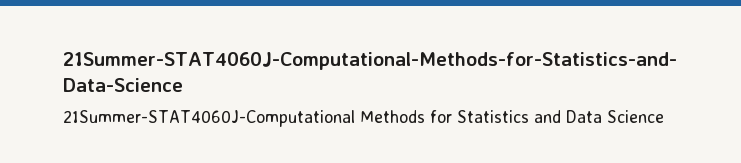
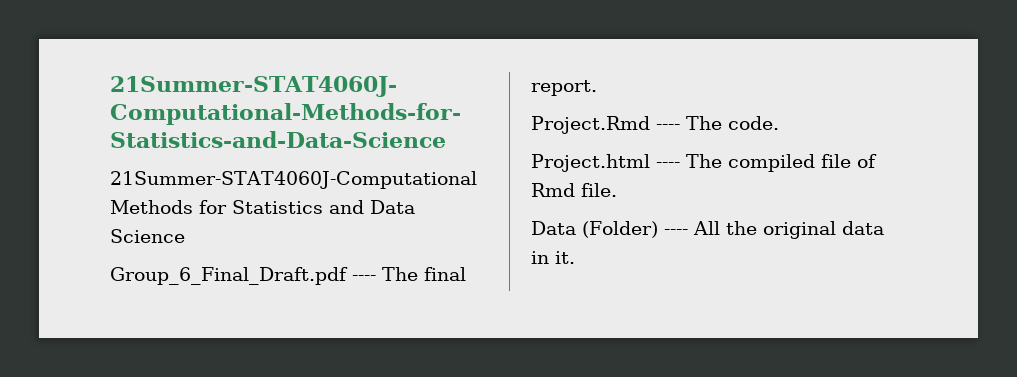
+ Group_6_Final_Draft.pdf ---- The final report.
+ Project.Rmd ---- The code.
+ Project.html ---- The compiled file of Rmd file.
+ Data (Folder) ---- All the original data in it.

